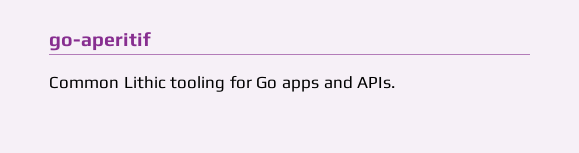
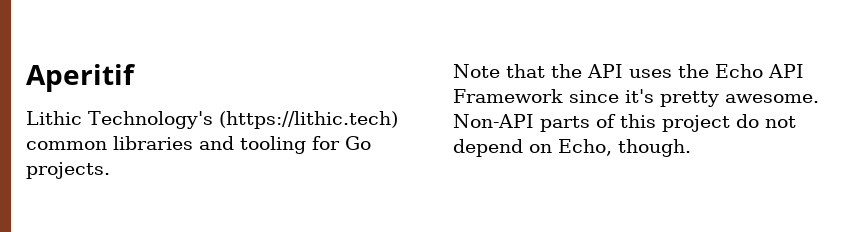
- go-aperitif
- Common Lithic tooling for Go apps and APIs.
+ Aperitif
+ Lithic Technology's (https://lithic.tech) common libraries and tooling for Go projects.
+ Note that the API uses the Echo API Framework since it's pretty awesome. Non-API parts of this project do not depend on Echo, though.

